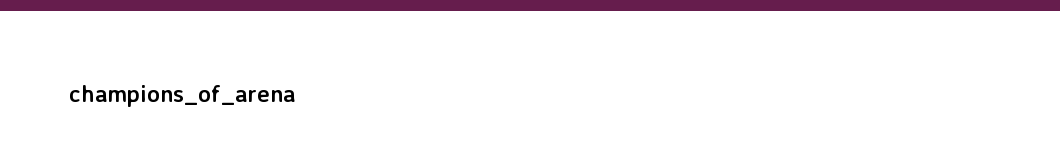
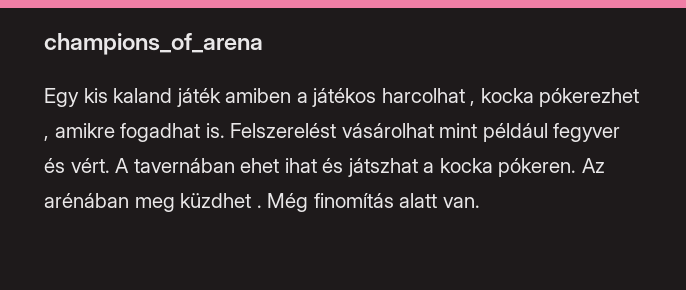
+ Egy kis kaland játék amiben a játékos harcolhat , kocka pókerezhet , amikre fogadhat is. Felszerelést vásárolhat mint például fegyver és vért. A tavernában ehet ihat és játszhat a kocka pókeren. Az arénában meg küzdhet . Még finomítás alatt van.

